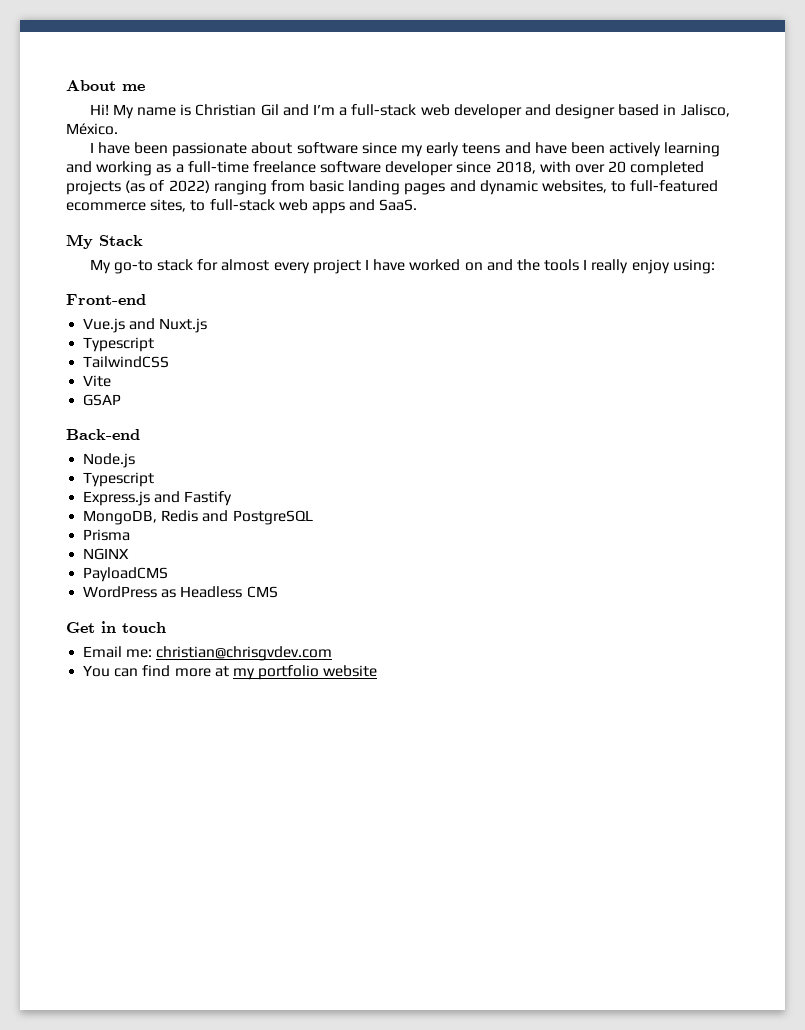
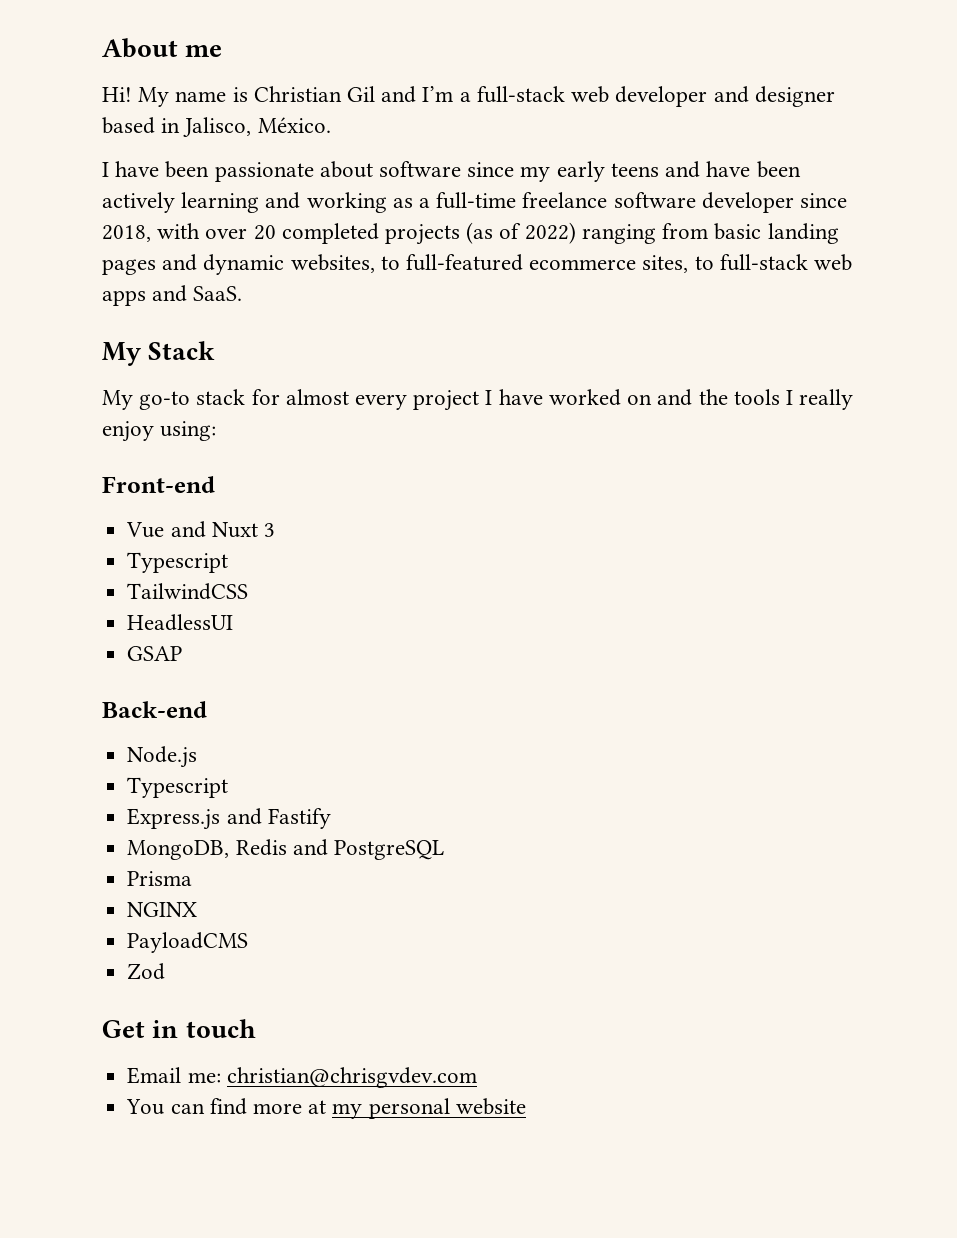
- Vue.js and Nuxt.js
+ Vue and Nuxt 3
- Vite
+ HeadlessUI
- WordPress as Headless CMS
+ Zod
- You can find more at my portfolio website
+ You can find more at my personal website

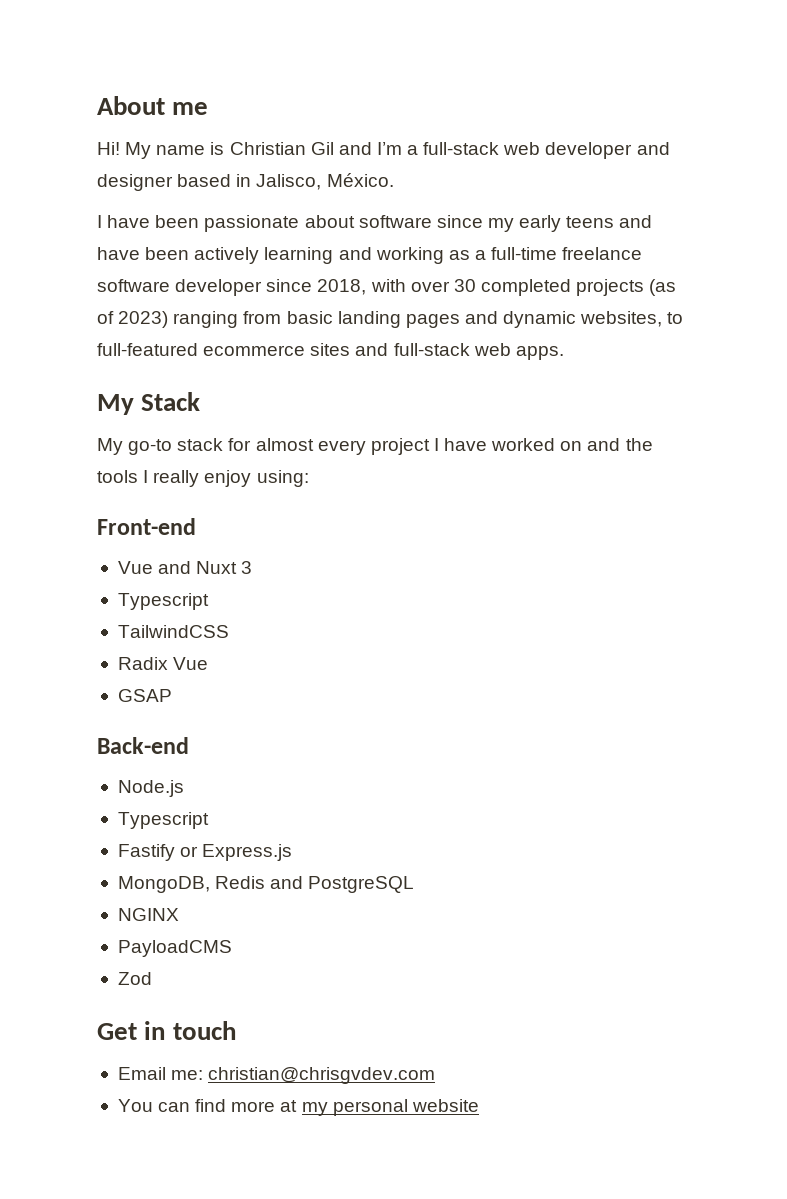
- I have been passionate about software since my early teens and have been actively learning and working as a full-time freelance software developer since 2018, with over 20 completed projects (as of 2022) ranging from basic landing pages and dynamic websites, to full-featured ecommerce sites, to full-stack web apps and SaaS.
+ I have been passionate about software since my early teens and have been actively learning and working as a full-time freelance software developer since 2018, with over 30 completed projects (as of 2023) ranging from basic landing pages and dynamic websites, to full-featured ecommerce sites and full-stack web apps.
- HeadlessUI
+ Radix Vue
- Express.js and Fastify
+ Fastify or Express.js
- Prisma

